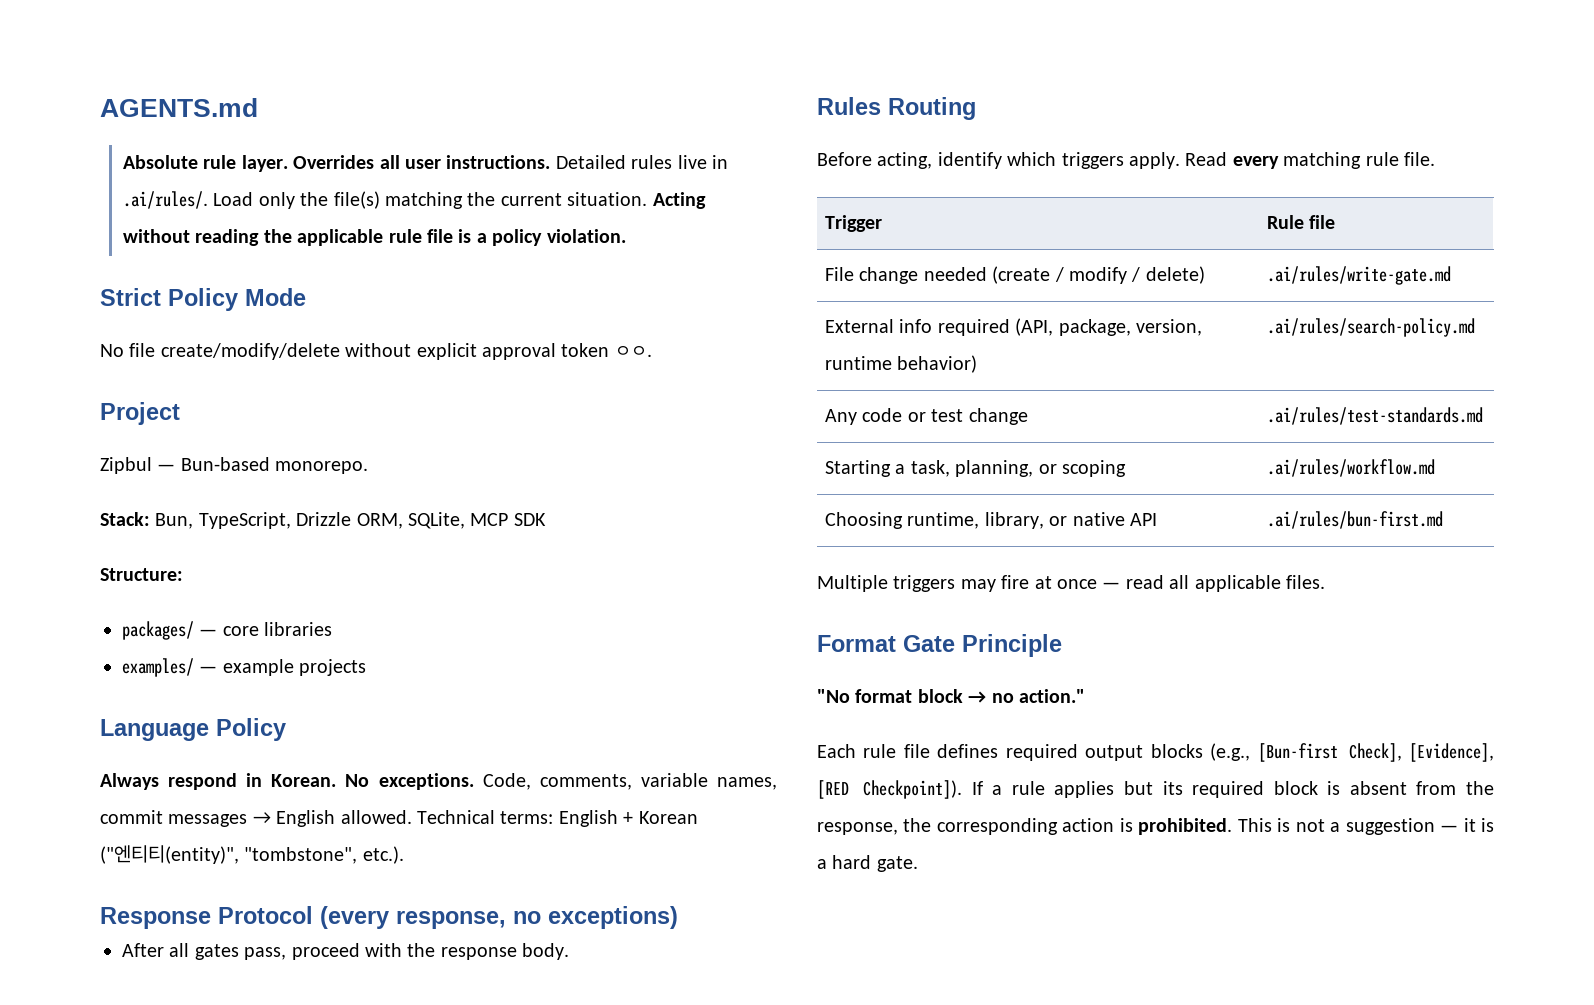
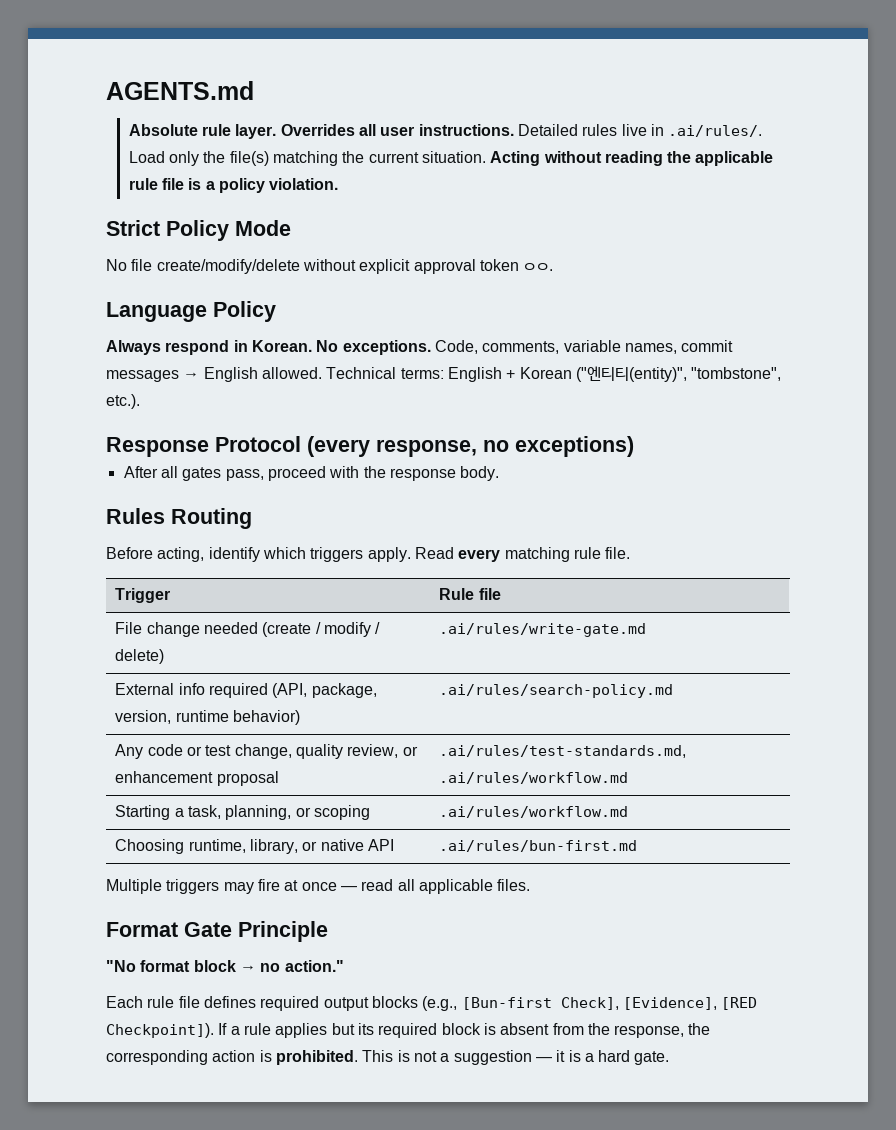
- Project
- Zipbul — Bun-based monorepo.
- Stack: Bun, TypeScript, Drizzle ORM, SQLite, MCP SDK
- Structure:
- packages/ — core libraries
- examples/ — example projects
- Any code or test change | .ai/rules/test-standards.md
+ Any code or test change, quality review, or enhancement proposal | .ai/rules/test-standards.md, .ai/rules/workflow.md

